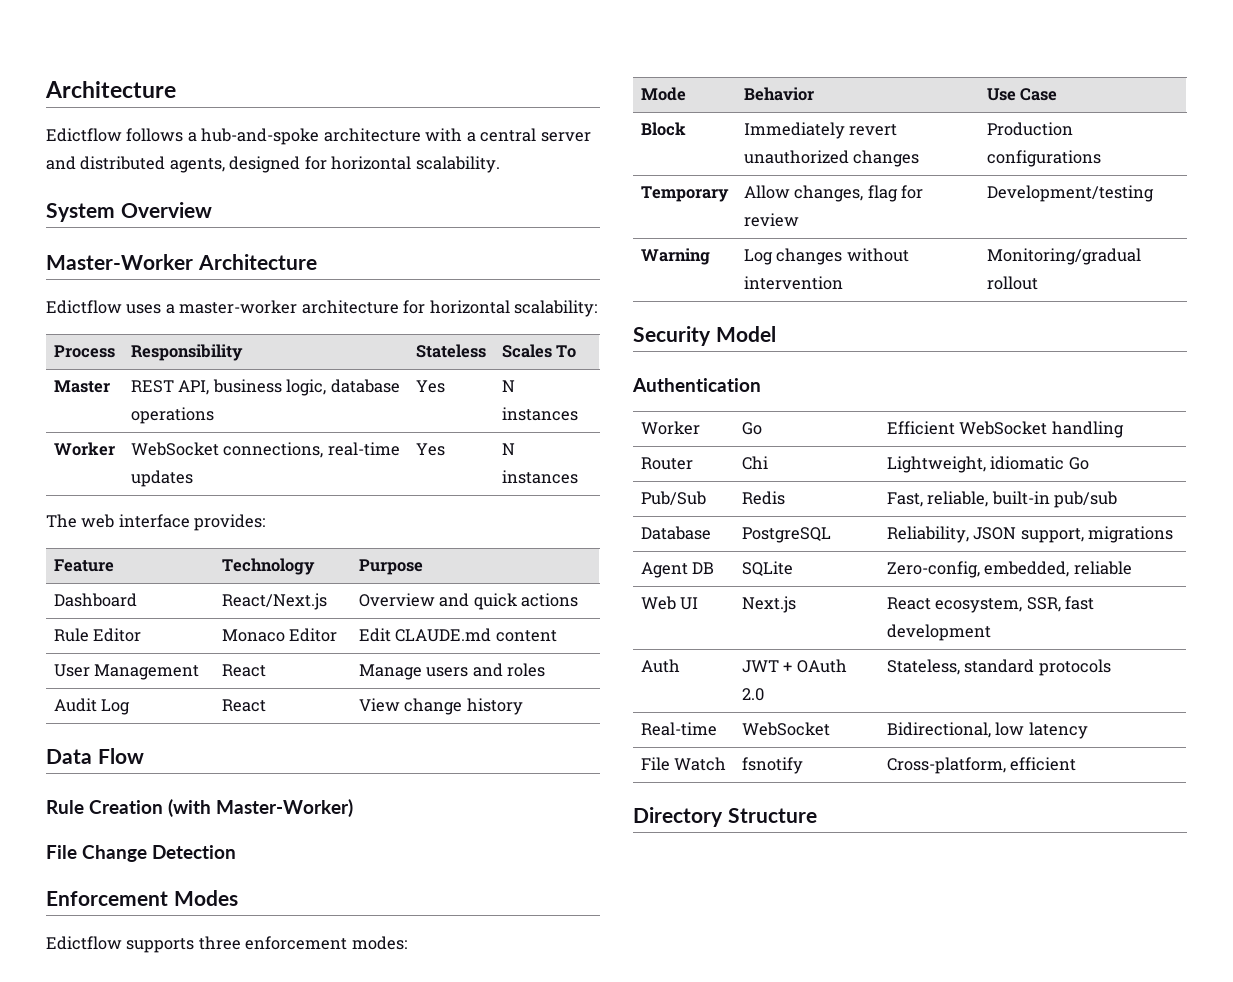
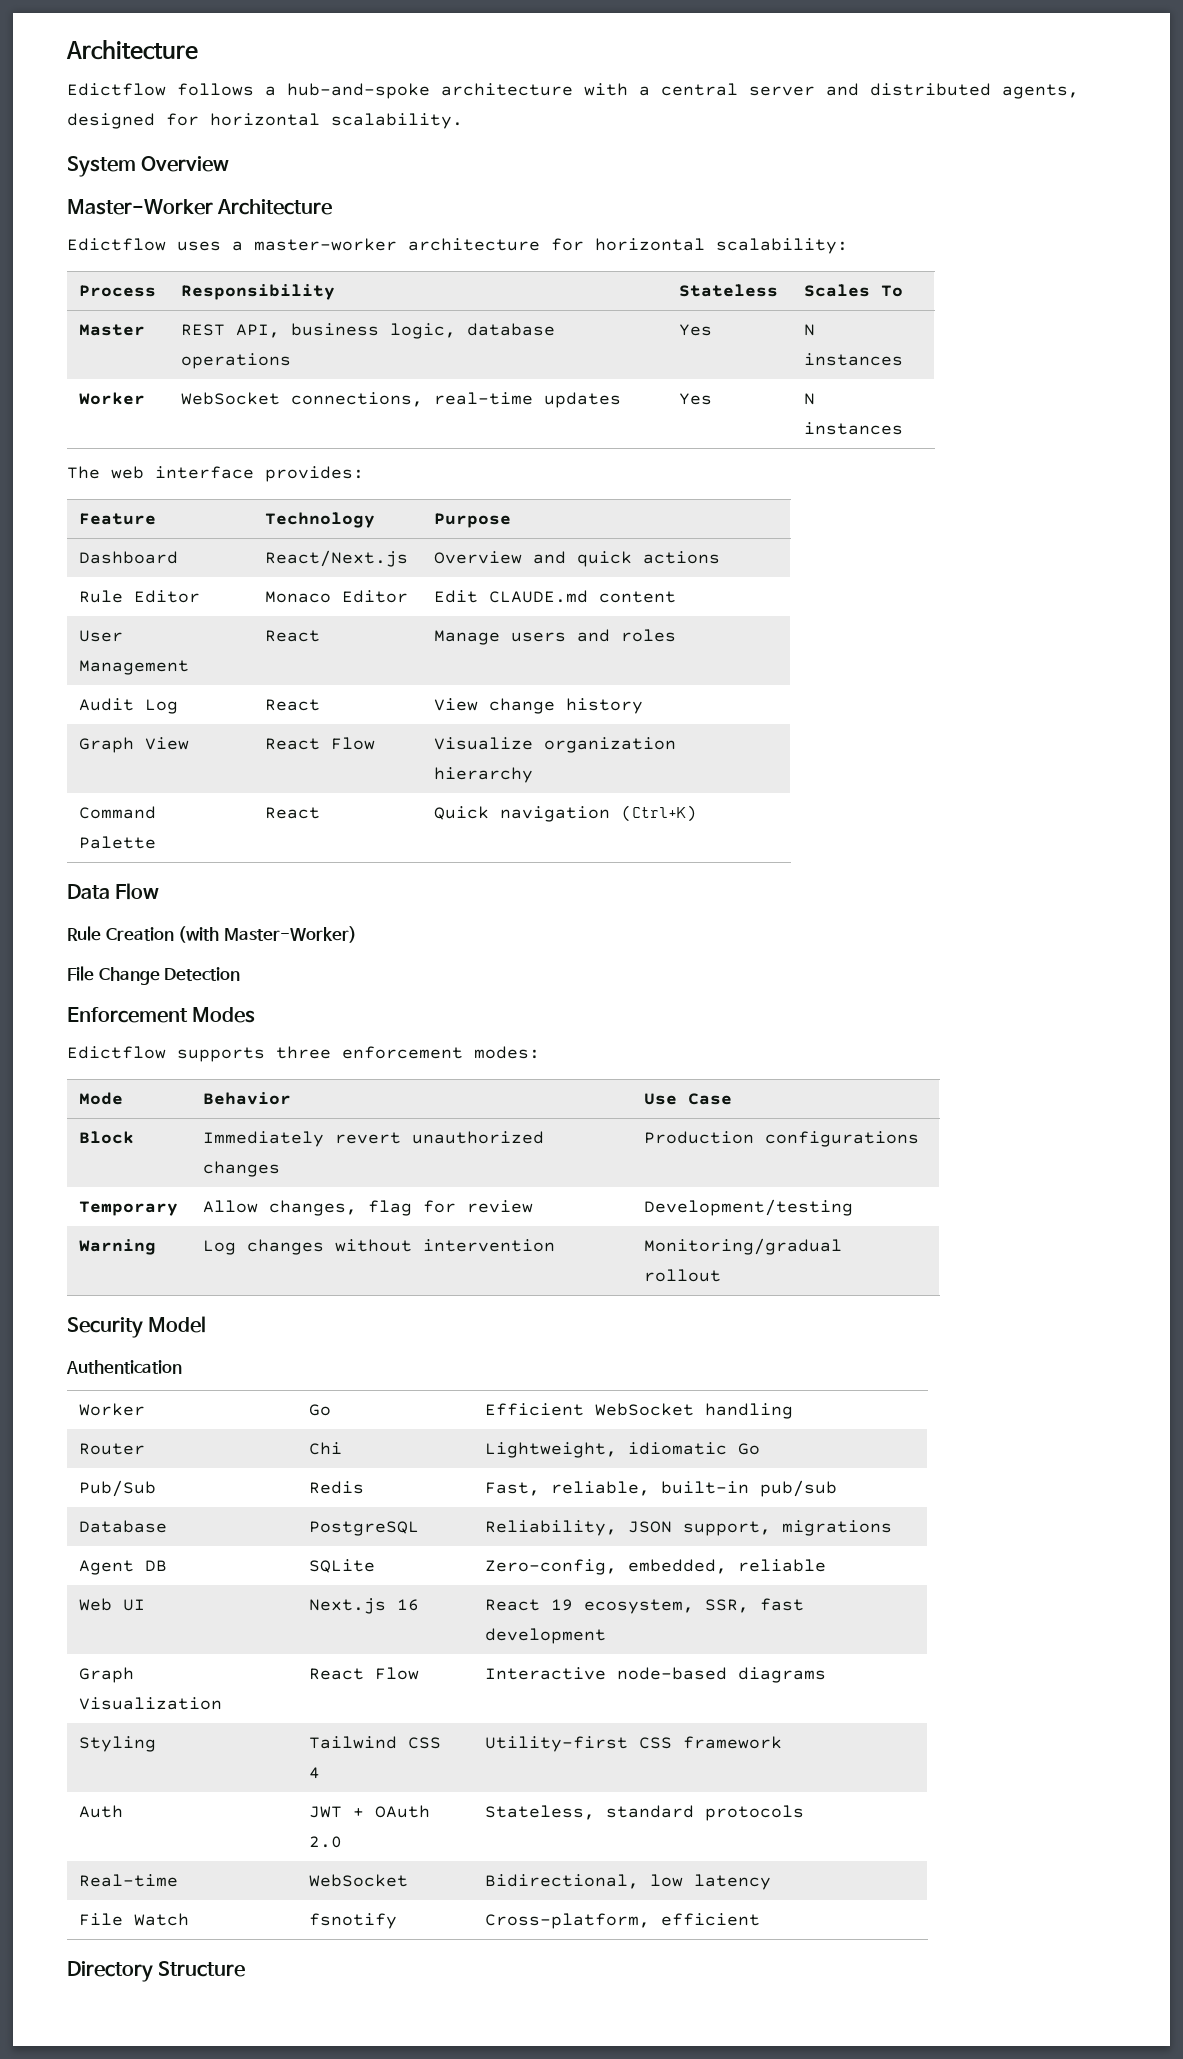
+ Graph View | React Flow | Visualize organization hierarchy
+ Command Palette | React | Quick navigation (Ctrl+K)
- Web UI | Next.js | React ecosystem, SSR, fast development
+ Web UI | Next.js 16 | React 19 ecosystem, SSR, fast development
+ Graph Visualization | React Flow | Interactive node-based diagrams
+ Styling | Tailwind CSS 4 | Utility-first CSS framework

